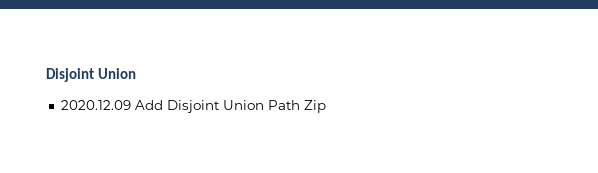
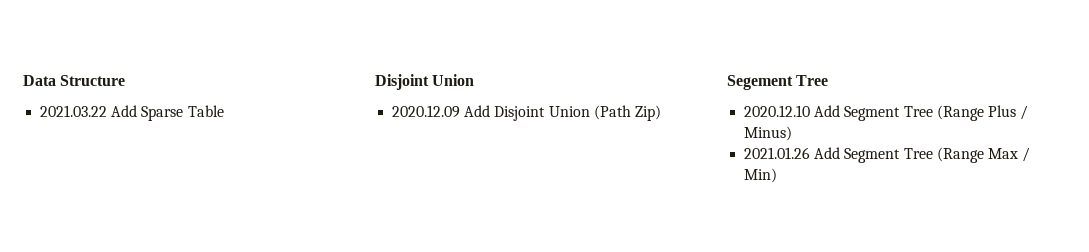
+ Data Structure
+ 2021.03.22 Add Sparse Table
- 2020.12.09 Add Disjoint Union Path Zip
+ 2020.12.09 Add Disjoint Union (Path Zip)
+ Segement Tree
+ 2020.12.10 Add Segment Tree (Range Plus / Minus)
+ 2021.01.26 Add Segment Tree (Range Max / Min)

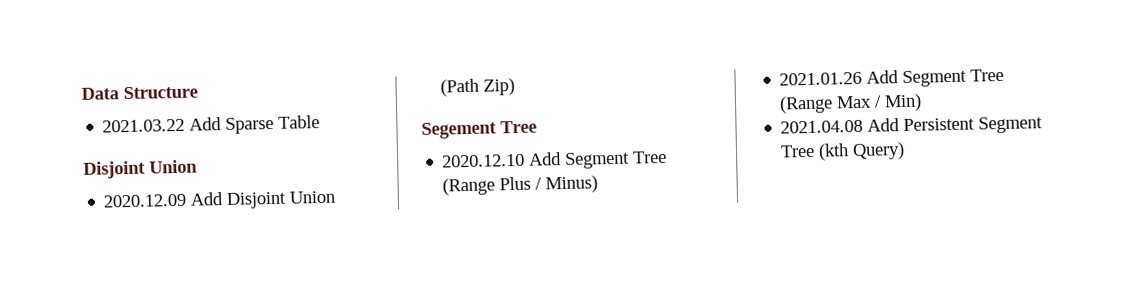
+ 2021.04.08 Add Persistent Segment Tree (kth Query)

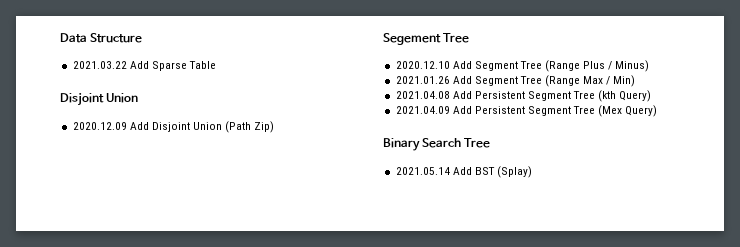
+ 2021.04.09 Add Persistent Segment Tree (Mex Query)
+ Binary Search Tree
+ 2021.05.14 Add BST (Splay)

